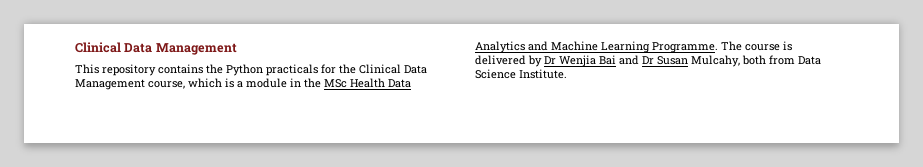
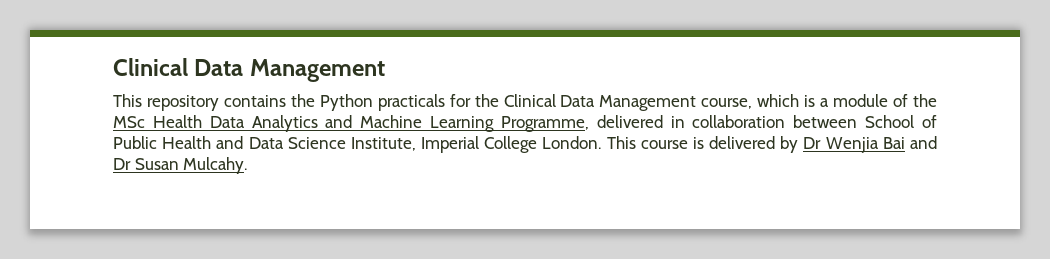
- This repository contains the Python practicals for the Clinical Data Management course, which is a module in the MSc Health Data Analytics and Machine Learning Programme. The course is delivered by Dr Wenjia Bai and Dr Susan Mulcahy, both from Data Science Institute.
+ This repository contains the Python practicals for the Clinical Data Management course, which is a module of the MSc Health Data Analytics and Machine Learning Programme, delivered in collaboration between School of Public Health and Data Science Institute, Imperial College London. This course is delivered by Dr Wenjia Bai and Dr Susan Mulcahy.

